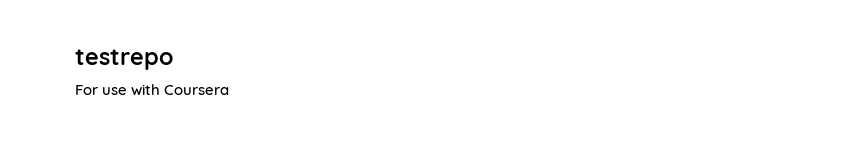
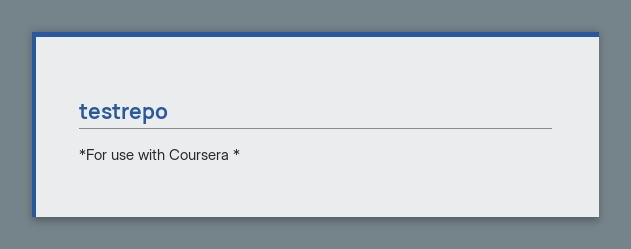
- For use with Coursera
+ *For use with Coursera *

